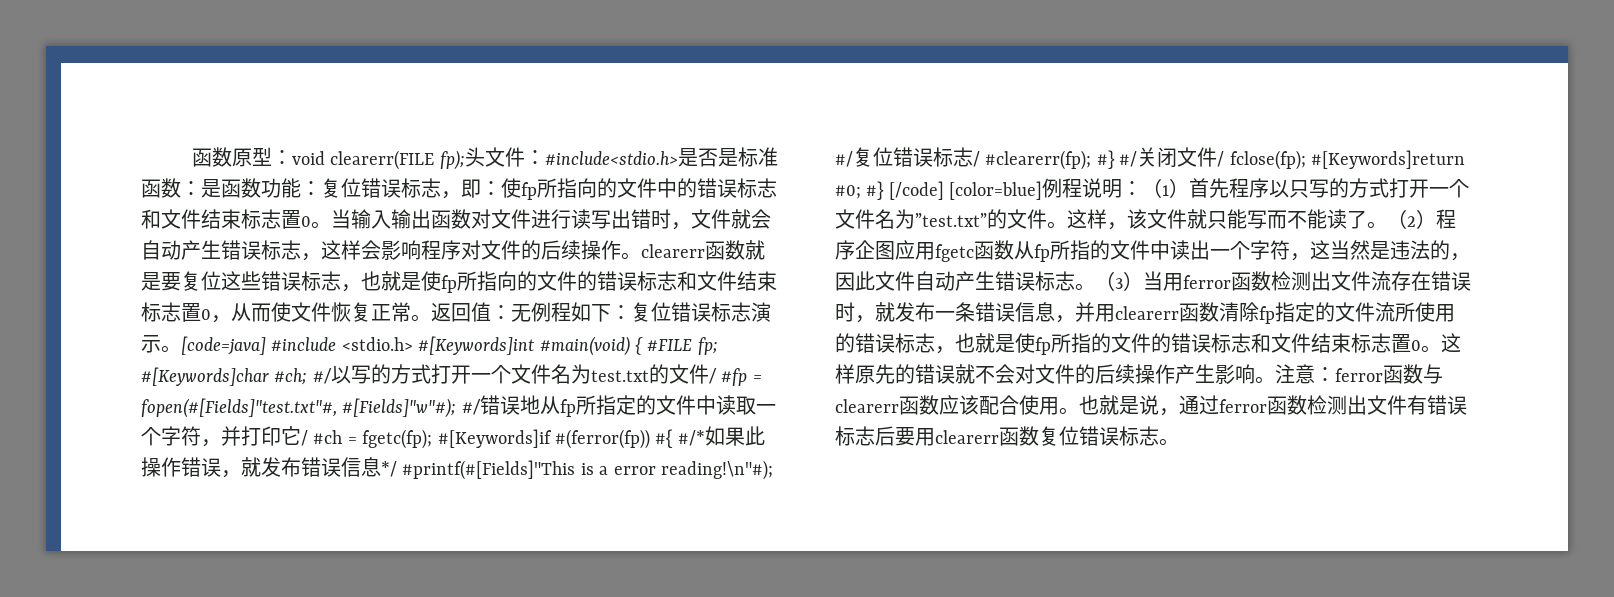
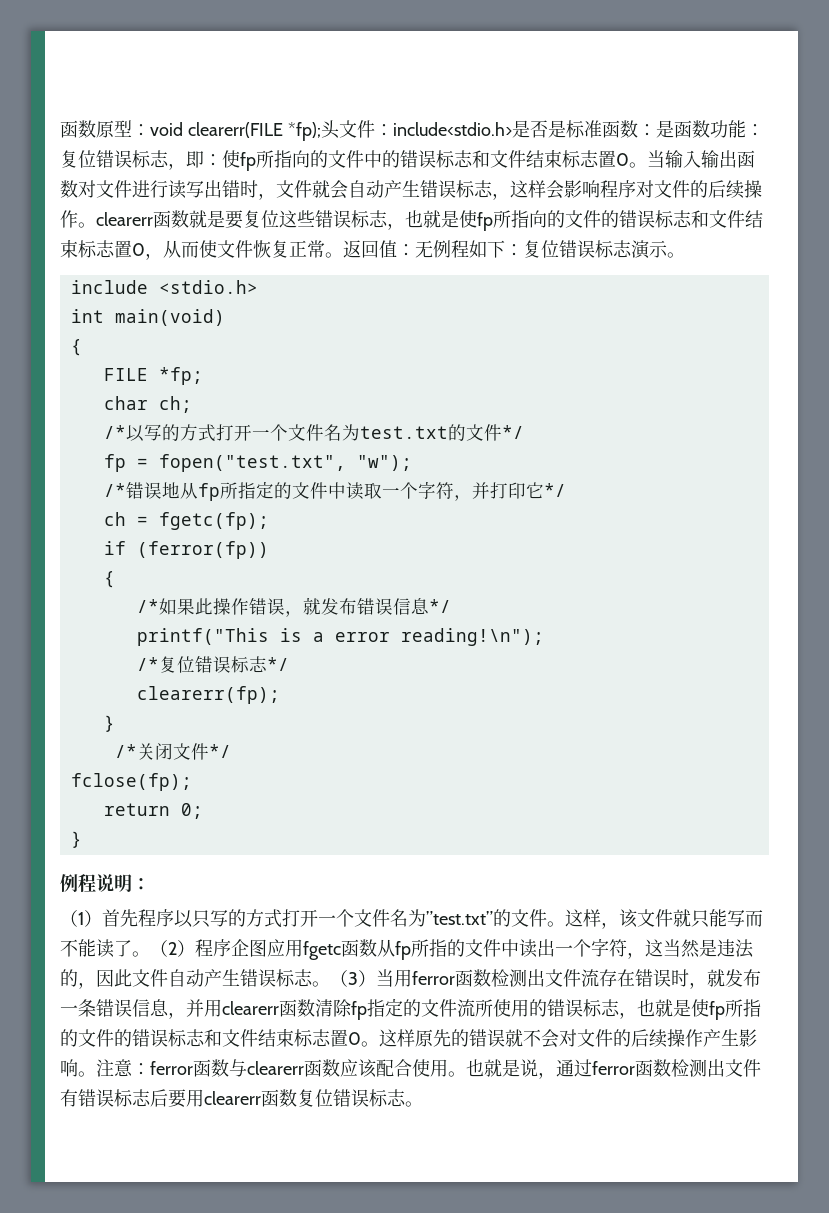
- 函数原型：void clearerr(FILE fp);头文件：#include<stdio.h>是否是标准函数：是函数功能：复位错误标志，即：使fp所指向的文件中的错误标志和文件结束标志置0。
+ 函数原型：void clearerr(FILE *fp);头文件：include<stdio.h>是否是标准函数：是函数功能：复位错误标志，即：使fp所指向的文件中的错误标志和文件结束标志置0。
- 复位错误标志演示。[code=java] #include <stdio.h> #[Keywords]int #main(void) { #FILE fp; #[Keywords]char #ch; #/以写的方式打开一个文件名为test.txt的文件/ #fp = fopen(#[Fields]"test.txt"#, #[Fields]"w"#); #/错误地从fp所指定的文件中读取一个字符，并打印它/ #ch = fgetc(fp); #[Keywords]if #(ferror(fp)) #{ #/*如果此操作错误，就发布错误信息*/ #printf(#[Fields]"This is a error reading!\n"#); #/复位错误标志/ #clearerr(fp); #} #/关闭文件/ fclose(fp); #[Keywords]return #0; #} [/code] [color=blue]例程说明：（1）首先程序以只写的方式打开一个文件名为”test.txt”的文件。
+ 复位错误标志演示。
+ include <stdio.h>
+ int main(void)
+ {
+ FILE *fp;
+ char ch;
+ /*以写的方式打开一个文件名为test.txt的文件*/
+ fp = fopen("test.txt", "w");
+ /*错误地从fp所指定的文件中读取一个字符，并打印它*/
+ ch = fgetc(fp);
+ if (ferror(fp))
+ {
+ /*如果此操作错误，就发布错误信息*/
+ printf("This is a error reading!\n");
+ /*复位错误标志*/
+ clearerr(fp);
+ }
+ /*关闭文件*/
+ fclose(fp);
+ return 0;
+ }
+ 例程说明：
+ （1）首先程序以只写的方式打开一个文件名为”test.txt”的文件。

